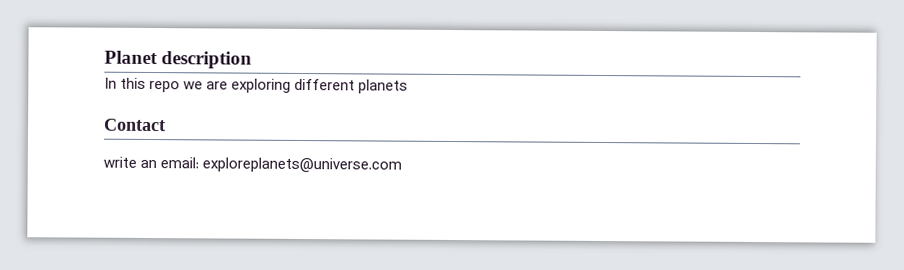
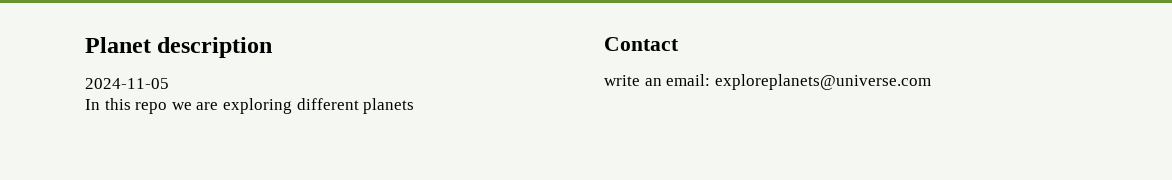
+ 2024-11-05

